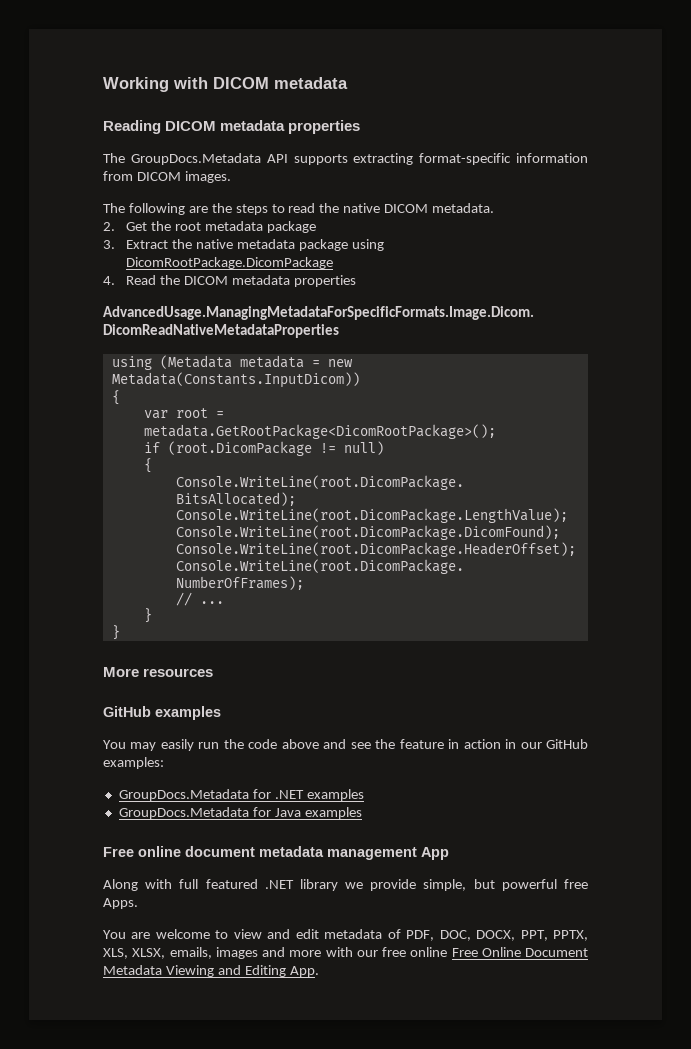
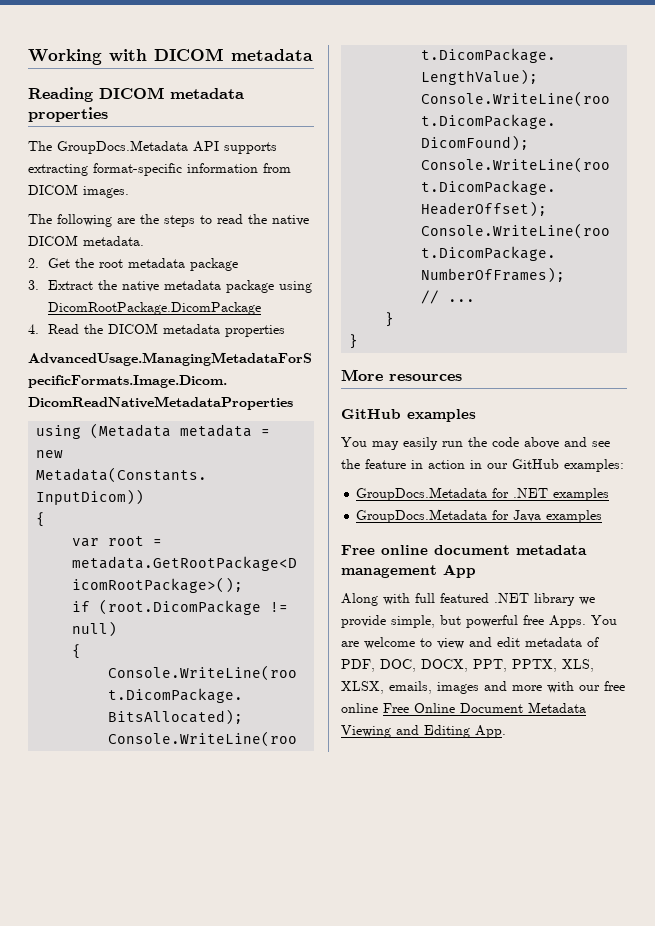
- Along with full featured .NET library we provide simple, but powerful free Apps.
- You are welcome to view and edit metadata of PDF, DOC, DOCX, PPT, PPTX, XLS, XLSX, emails, images and more with our free online Free Online Document Metadata Viewing and Editing App.
+ Along with full featured .NET library we provide simple, but powerful free Apps. You are welcome to view and edit metadata of PDF, DOC, DOCX, PPT, PPTX, XLS, XLSX, emails, images and more with our free online Free Online Document Metadata Viewing and Editing App.

